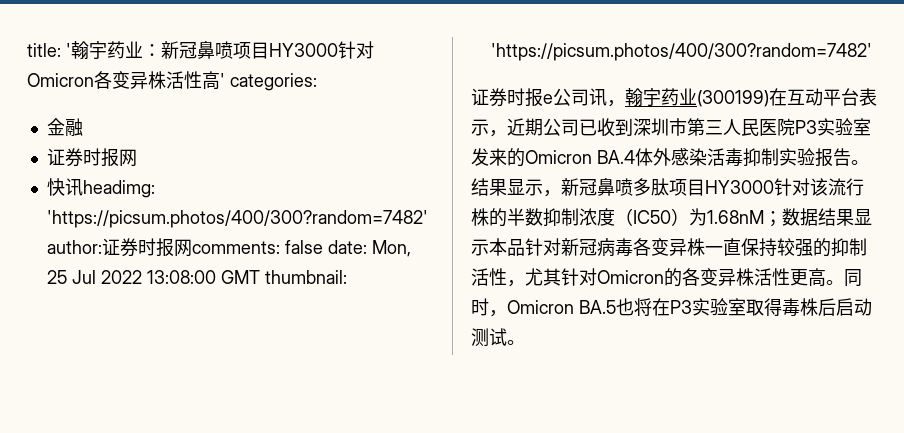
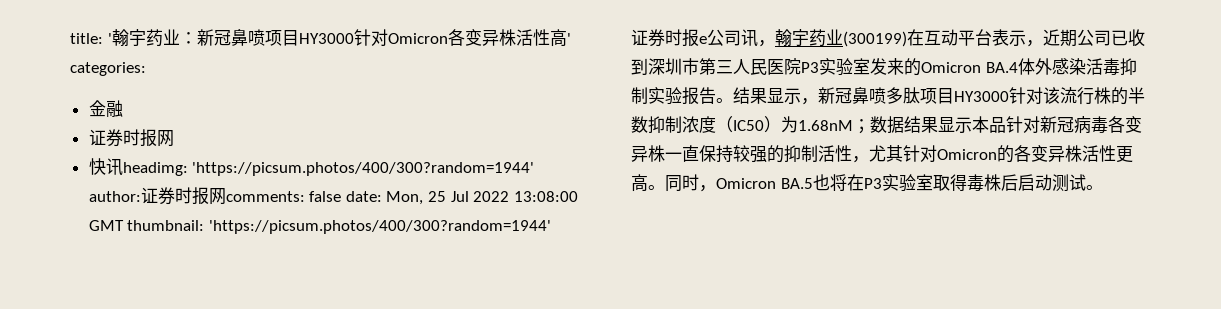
- 快讯headimg: 'https://picsum.photos/400/300?random=7482' author:证券时报网comments: false date: Mon, 25 Jul 2022 13:08:00 GMT thumbnail: 'https://picsum.photos/400/300?random=7482'
+ 快讯headimg: 'https://picsum.photos/400/300?random=1944' author:证券时报网comments: false date: Mon, 25 Jul 2022 13:08:00 GMT thumbnail: 'https://picsum.photos/400/300?random=1944'

